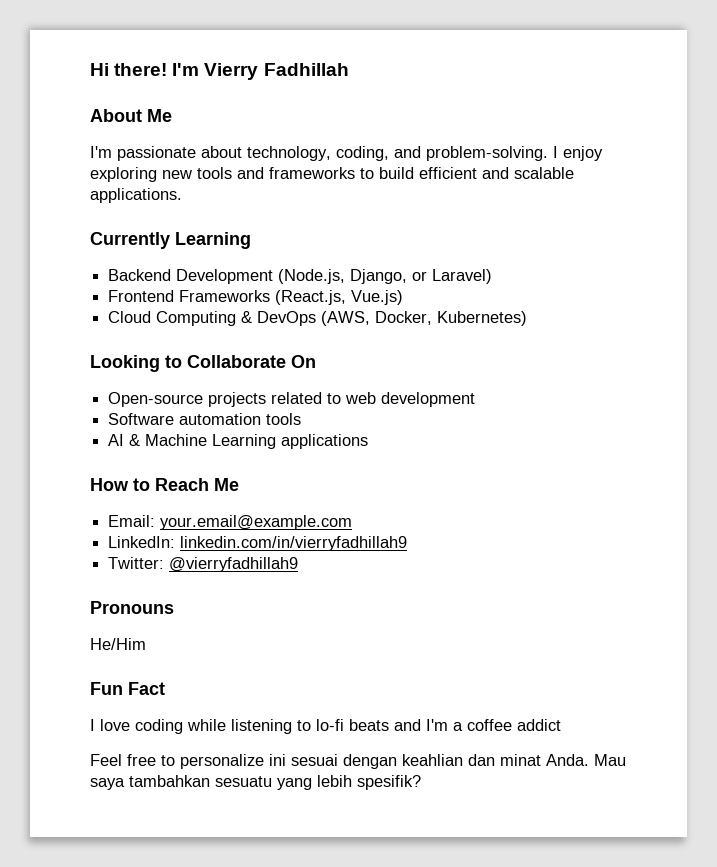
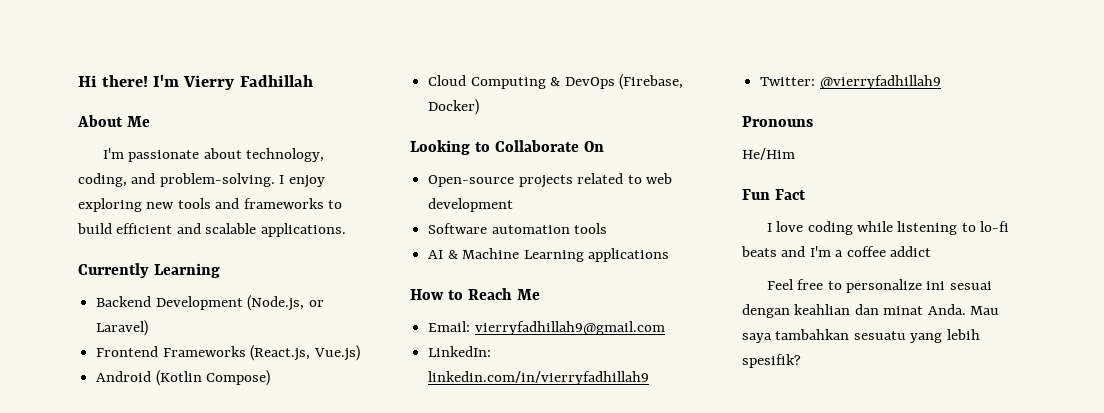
- Backend Development (Node.js, Django, or Laravel)
+ Backend Development (Node.js, or Laravel)
+ Android (Kotlin Compose)
- Cloud Computing & DevOps (AWS, Docker, Kubernetes)
+ Cloud Computing & DevOps (Firebase, Docker)
- Email: your.email@example.com
+ Email: vierryfadhillah9@gmail.com

